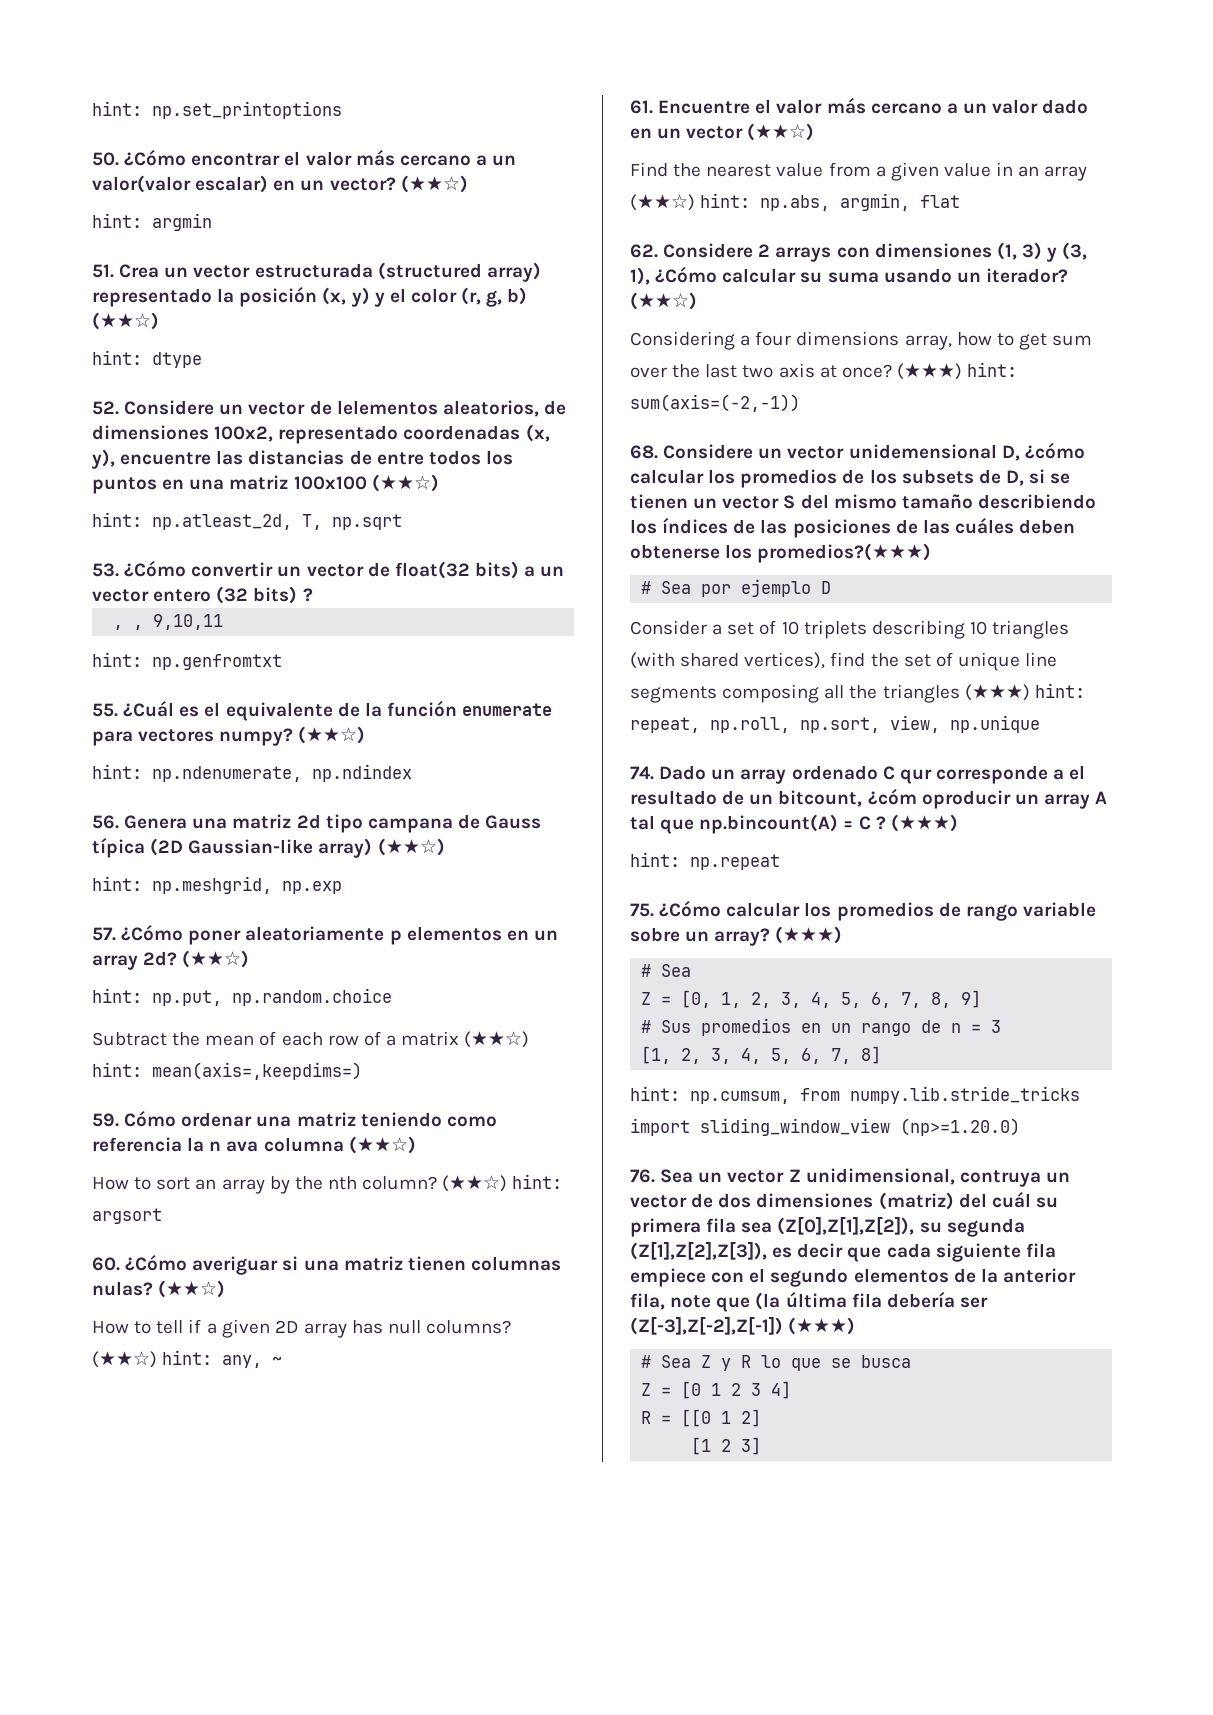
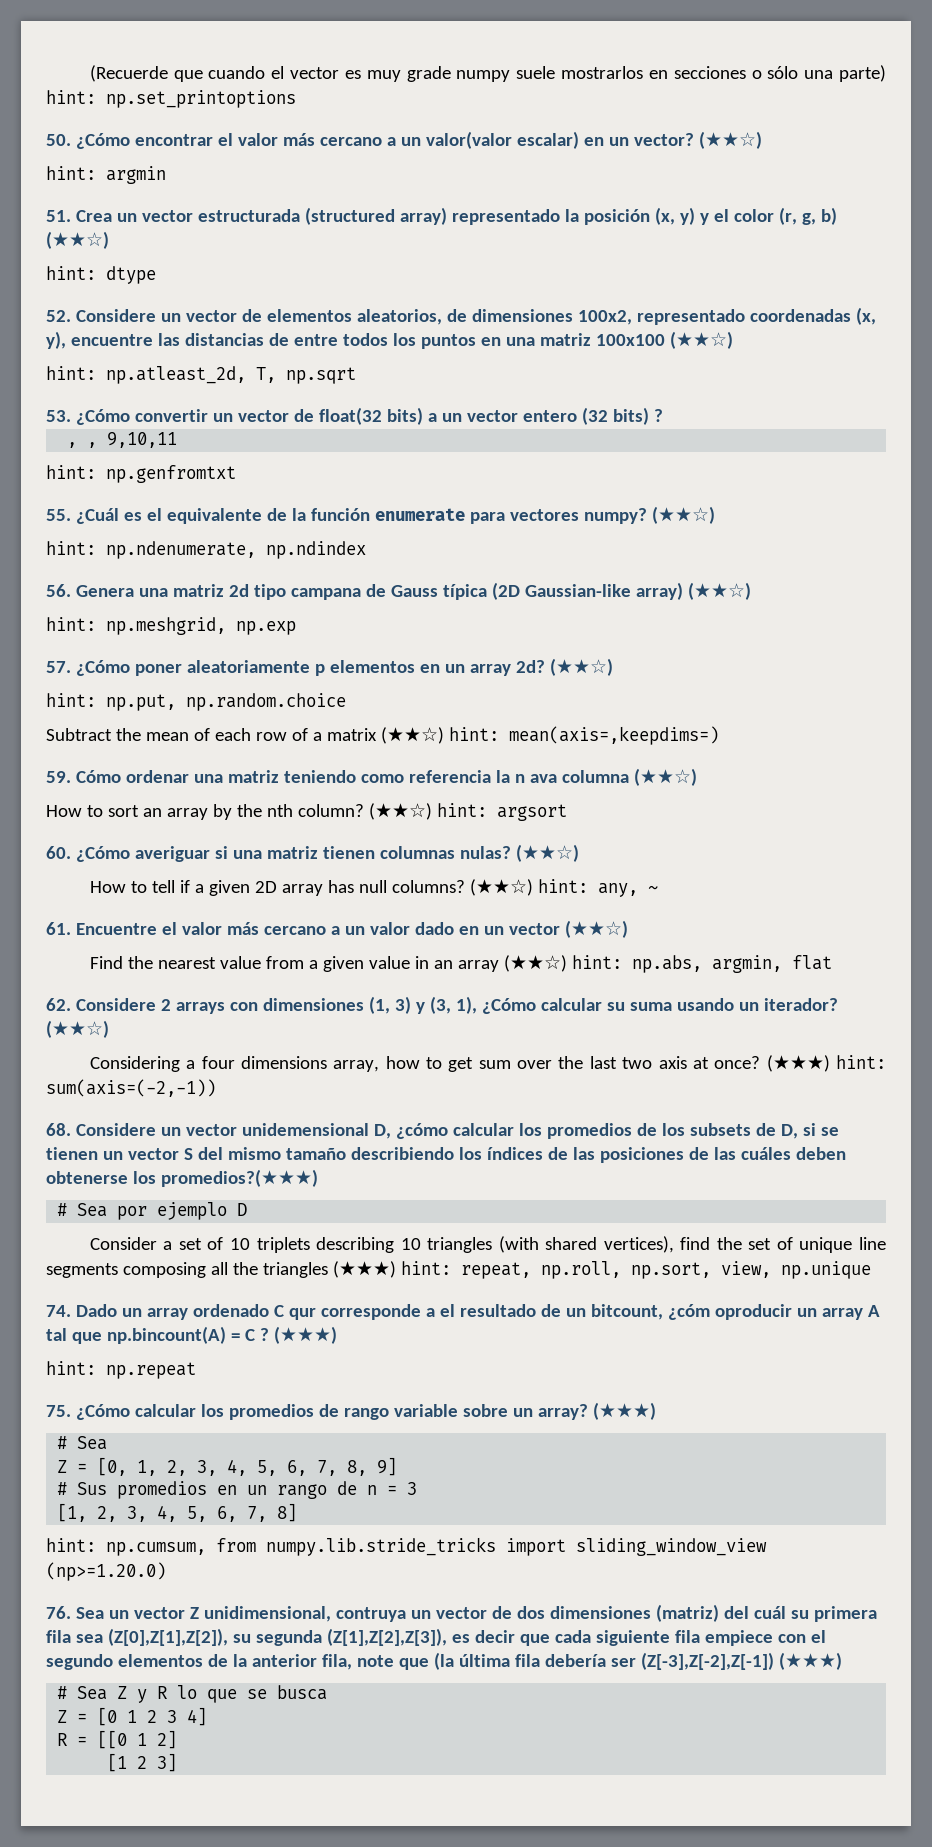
- hint: np.set_printoptions
+ (Recuerde que cuando el vector es muy grade numpy suele mostrarlos en secciones o sólo una parte) hint: np.set_printoptions
- 52. Considere un vector de lelementos aleatorios, de dimensiones 100x2, representado coordenadas (x, y), encuentre las distancias de entre todos los puntos en una matriz 100x100 (★★☆)
+ 52. Considere un vector de elementos aleatorios, de dimensiones 100x2, representado coordenadas (x, y), encuentre las distancias de entre todos los puntos en una matriz 100x100 (★★☆)

